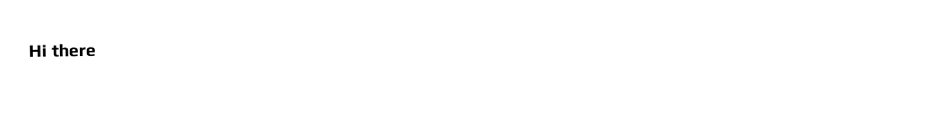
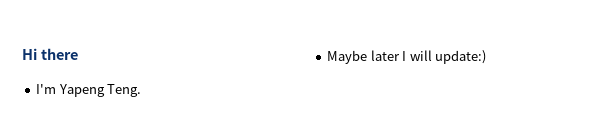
+ I'm Yapeng Teng.
+ Maybe later I will update:)

